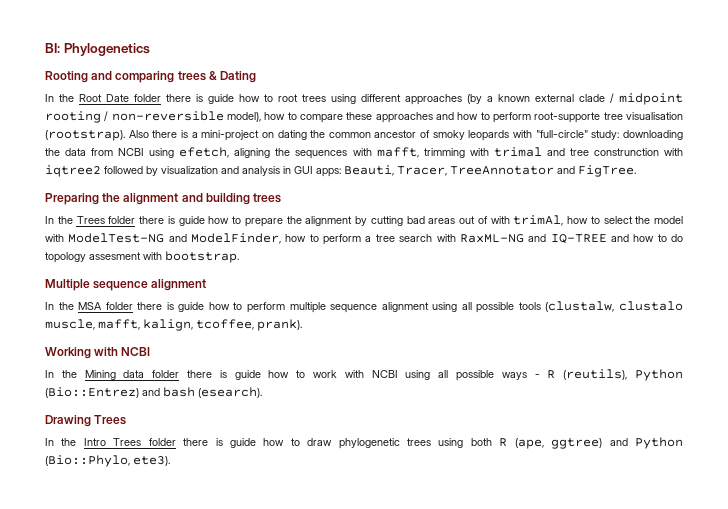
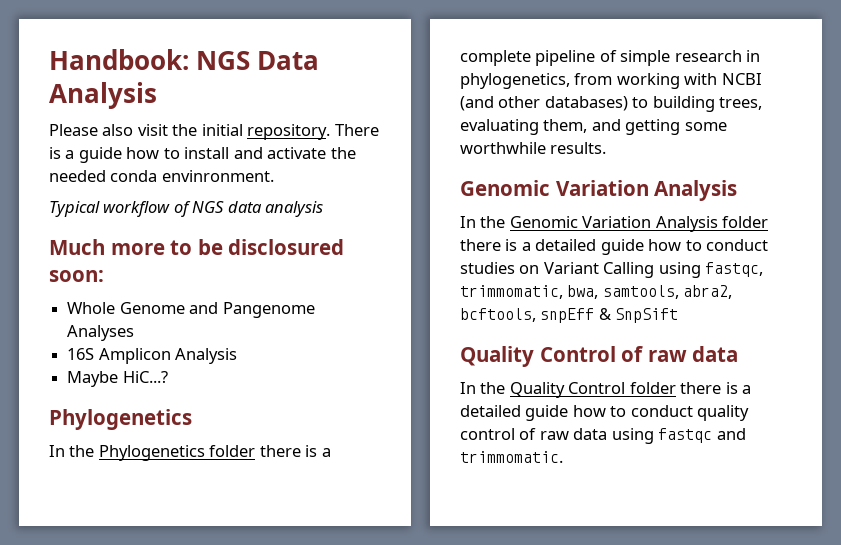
- BI: Phylogenetics
- Rooting and comparing trees & Dating
- In the Root Date folder there is guide how to root trees using different approaches (by a known external clade / midpoint rooting / non-reversible model), how to compare these approaches and how to perform root-supporte tree visualisation (rootstrap). Also there is a mini-project on dating the common ancestor of smoky leopards with "full-circle" study: downloading the data from NCBI using efetch, aligning the sequences with mafft, trimming with trimal and tree construnction with iqtree2 followed by visualization and analysis in GUI apps: Beauti, Tracer, TreeAnnotator and FigTree.
- Preparing the alignment and building trees
- In the Trees folder there is guide how to prepare the alignment by cutting bad areas out of with trimAl, how to select the model with ModelTest-NG and ModelFinder, how to perform a tree search with RaxML-NG and IQ-TREE and how to do topology assesment with bootstrap.
- Multiple sequence alignment
- In the MSA folder there is guide how to perform multiple sequence alignment using all possible tools (clustalw, clustalo muscle, mafft, kalign, tcoffee, prank).
- Working with NCBI
- In the Mining data folder there is guide how to work with NCBI using all possible ways - R (reutils), Python (Bio::Entrez) and bash (esearch).
- Drawing Trees
- In the Intro Trees folder there is guide how to draw phylogenetic trees using both R (ape, ggtree) and Python (Bio::Phylo, ete3).
+ Handbook: NGS Data Analysis
+ Please also visit the initial repository. There is a guide how to install and activate the needed conda envinronment.
+ Typical workflow of NGS data analysis
+ Much more to be disclosured soon:
+ Whole Genome and Pangenome Analyses
+ 16S Amplicon Analysis
+ Maybe HiC...?
+ Phylogenetics
+ In the Phylogenetics folder there is a complete pipeline of simple research in phylogenetics, from working with NCBI (and other databases) to building trees, evaluating them, and getting some worthwhile results.
+ Genomic Variation Analysis
+ In the Genomic Variation Analysis folder there is a detailed guide how to conduct studies on Variant Calling using fastqc, trimmomatic, bwa, samtools, abra2, bcftools, snpEff & SnpSift
+ Quality Control of raw data
+ In the Quality Control folder there is a detailed guide how to conduct quality control of raw data using fastqc and trimmomatic.

